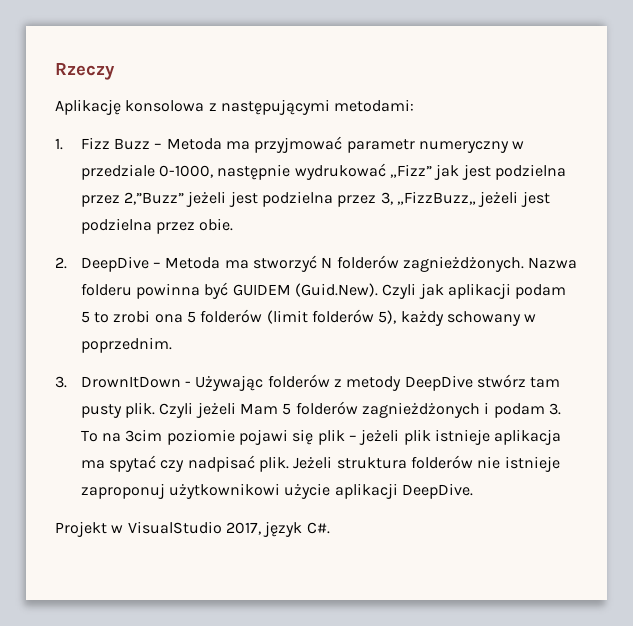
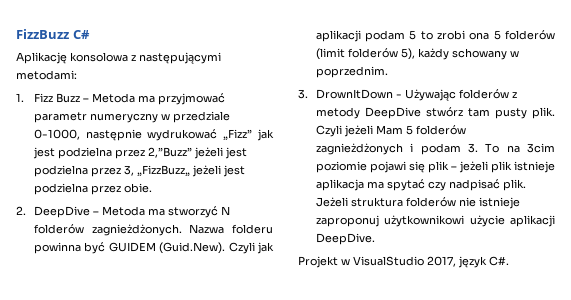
- Rzeczy
+ FizzBuzz C#

